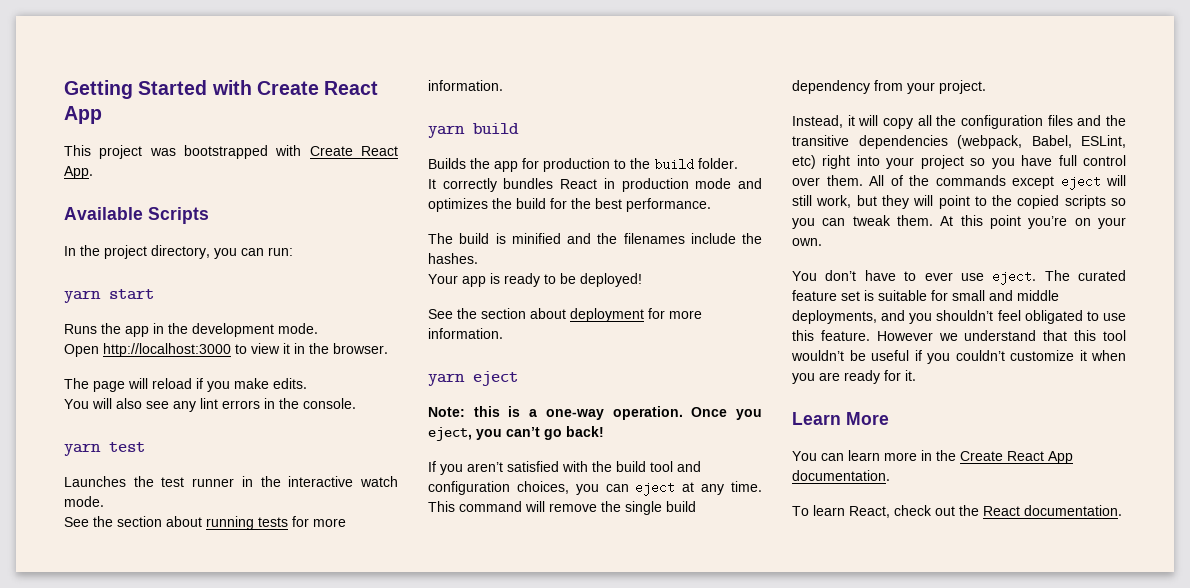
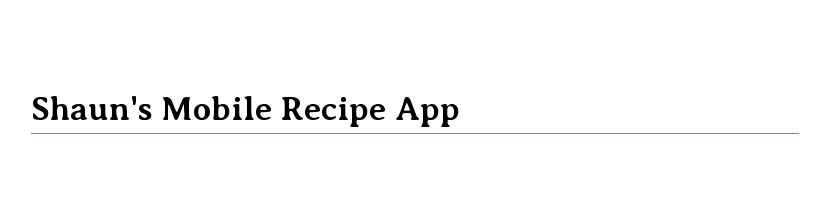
- Getting Started with Create React App
- This project was bootstrapped with Create React App.
- Available Scripts
- In the project directory, you can run:
- yarn start
- Runs the app in the development mode.
- Open http://localhost:3000 to view it in the browser.
- The page will reload if you make edits.
- You will also see any lint errors in the console.
- yarn test
- Launches the test runner in the interactive watch mode.
- See the section about running tests for more information.
- yarn build
- Builds the app for production to the build folder.
- It correctly bundles React in production mode and optimizes the build for the best performance.
- The build is minified and the filenames include the hashes.
- Your app is ready to be deployed!
- See the section about deployment for more information.
- yarn eject
- Note: this is a one-way operation. Once you eject, you can’t go back!
- If you aren’t satisfied with the build tool and configuration choices, you can eject at any time. This command will remove the single build dependency from your project.
- Instead, it will copy all the configuration files and the transitive dependencies (webpack, Babel, ESLint, etc) right into your project so you have full control over them. All of the commands except eject will still work, but they will point to the copied scripts so you can tweak them. At this point you’re on your own.
- You don’t have to ever use eject. The curated feature set is suitable for small and middle deployments, and you shouldn’t feel obligated to use this feature. However we understand that this tool wouldn’t be useful if you couldn’t customize it when you are ready for it.
- Learn More
- You can learn more in the Create React App documentation.
- To learn React, check out the React documentation.
+ Shaun's Mobile Recipe App

